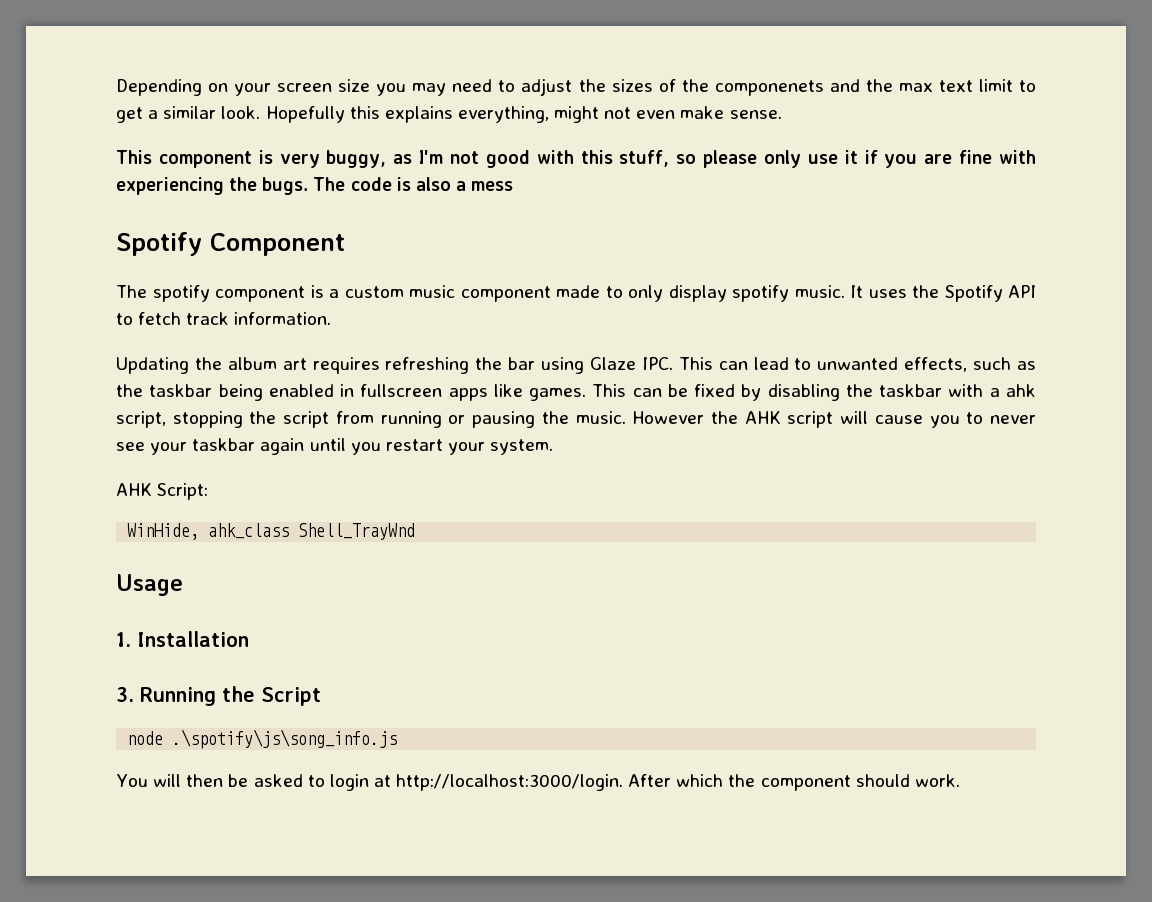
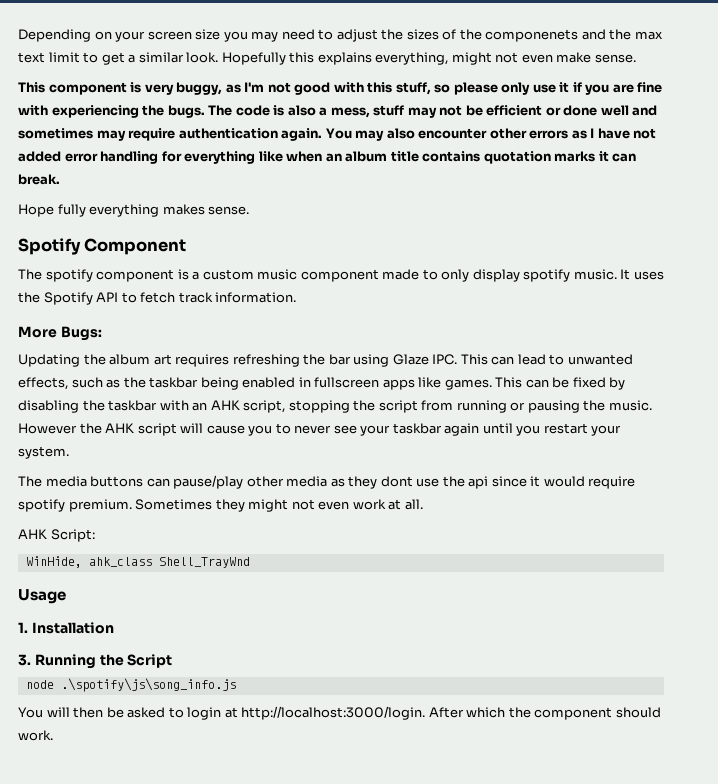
- The code is also a mess
+ The code is also a mess, stuff may not be efficient or done well and sometimes may require authentication again. You may also encounter other errors as I have not added error handling for everything like when an album title contains quotation marks it can break.
+ Hope fully everything makes sense.
+ More Bugs:
- This can be fixed by disabling the taskbar with a ahk script, stopping the script from running or pausing the music.
+ This can be fixed by disabling the taskbar with an AHK script, stopping the script from running or pausing the music.
+ The media buttons can pause/play other media as they dont use the api since it would require spotify premium. Sometimes they might not even work at all.

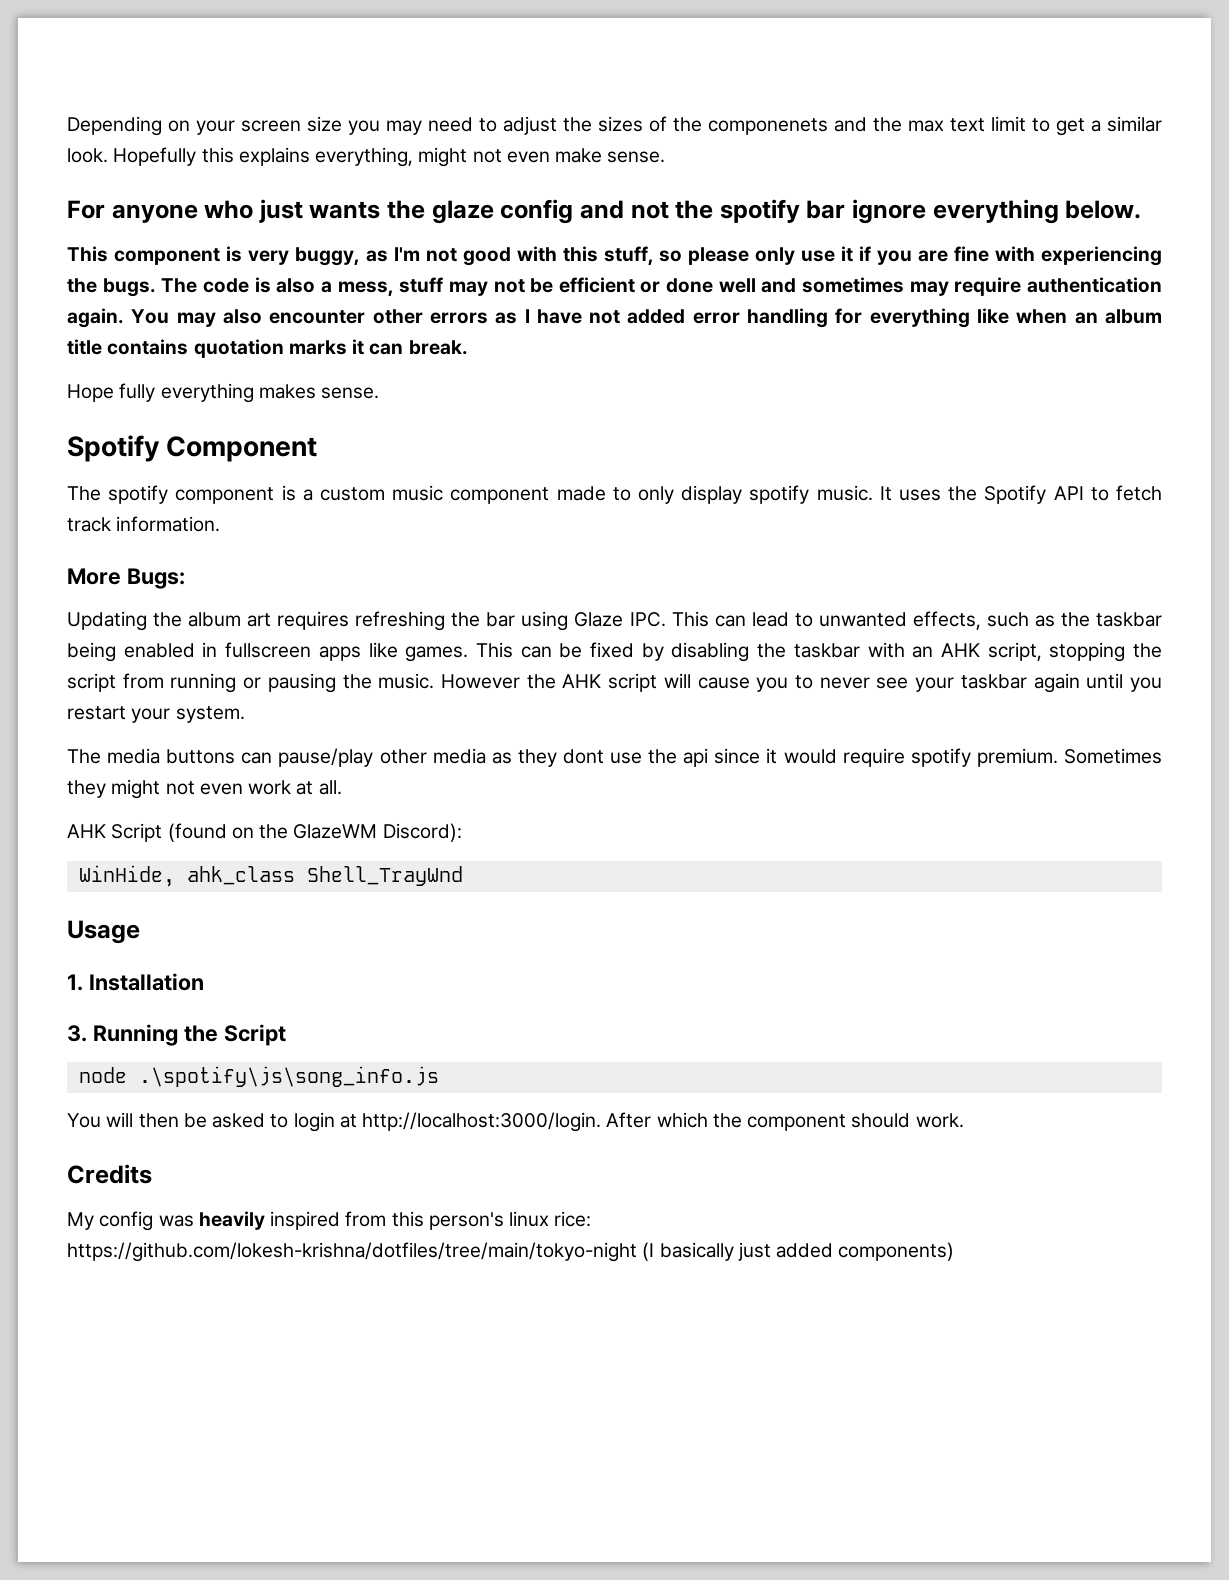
+ For anyone who just wants the glaze config and not the spotify bar ignore everything below.
- AHK Script:
+ AHK Script (found on the GlazeWM Discord):
+ Credits
+ My config was heavily inspired from this person's linux rice: https://github.com/lokesh-krishna/dotfiles/tree/main/tokyo-night (I basically just added components)

